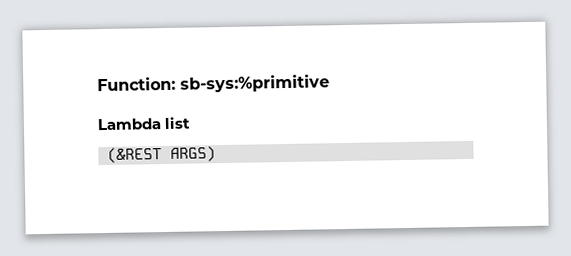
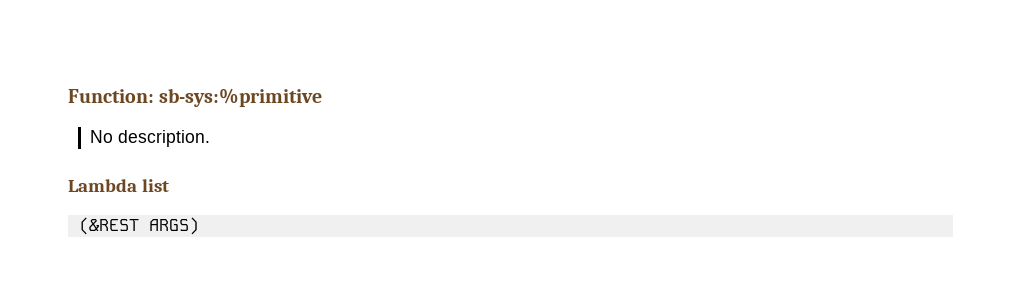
+ No description.

